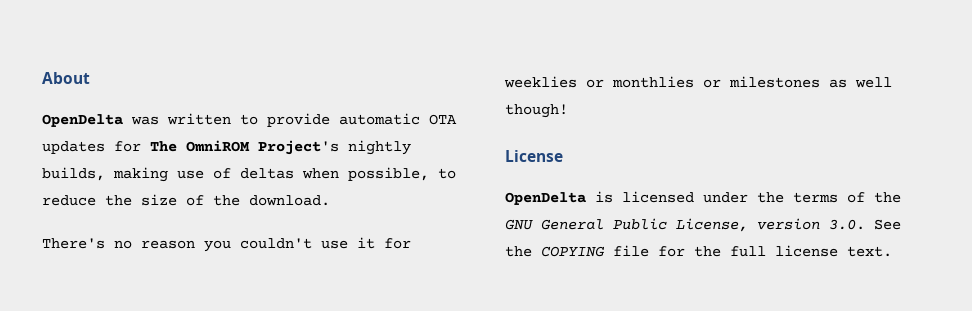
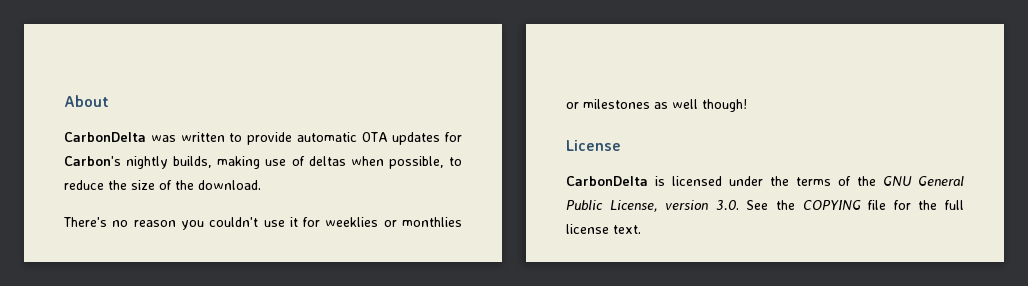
- OpenDelta was written to provide automatic OTA updates for The OmniROM Project's nightly builds, making use of deltas when possible, to reduce the size of the download.
+ CarbonDelta was written to provide automatic OTA updates for Carbon's nightly builds, making use of deltas when possible, to reduce the size of the download.
- OpenDelta is licensed under the terms of the GNU General Public License, version 3.0. See the COPYING file for the full license text.
+ CarbonDelta is licensed under the terms of the GNU General Public License, version 3.0. See the COPYING file for the full license text.

